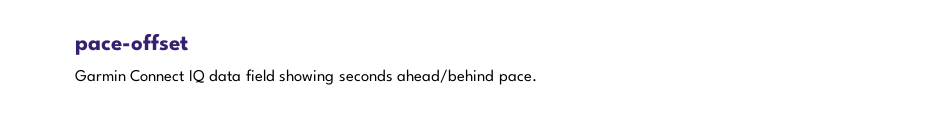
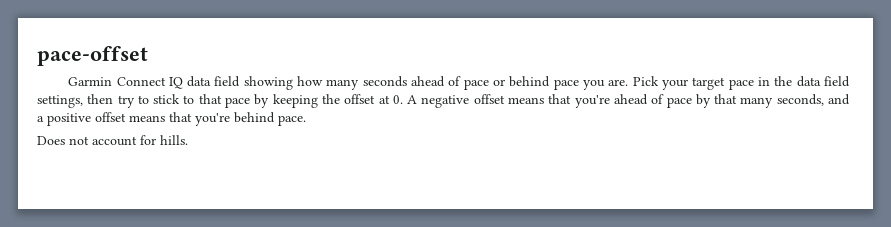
- Garmin Connect IQ data field showing seconds ahead/behind pace.
+ Garmin Connect IQ data field showing how many seconds ahead of pace or behind pace you are. Pick your target pace in the data field settings, then try to stick to that pace by keeping the offset at 0. A negative offset means that you're ahead of pace by that many seconds, and a positive offset means that you're behind pace.
+ Does not account for hills.

